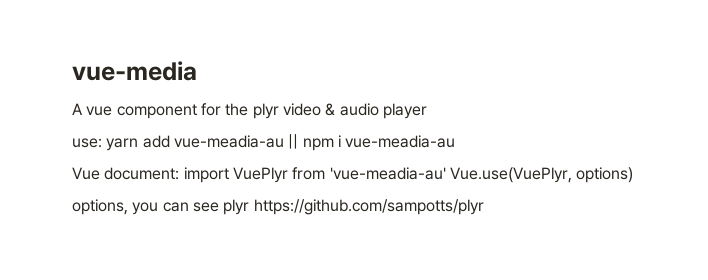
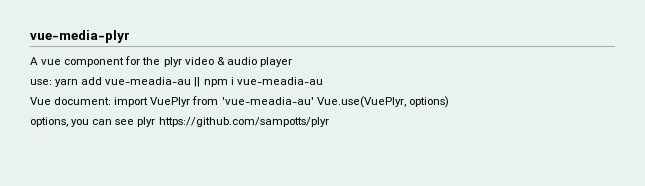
- vue-media
+ vue-media-plyr

